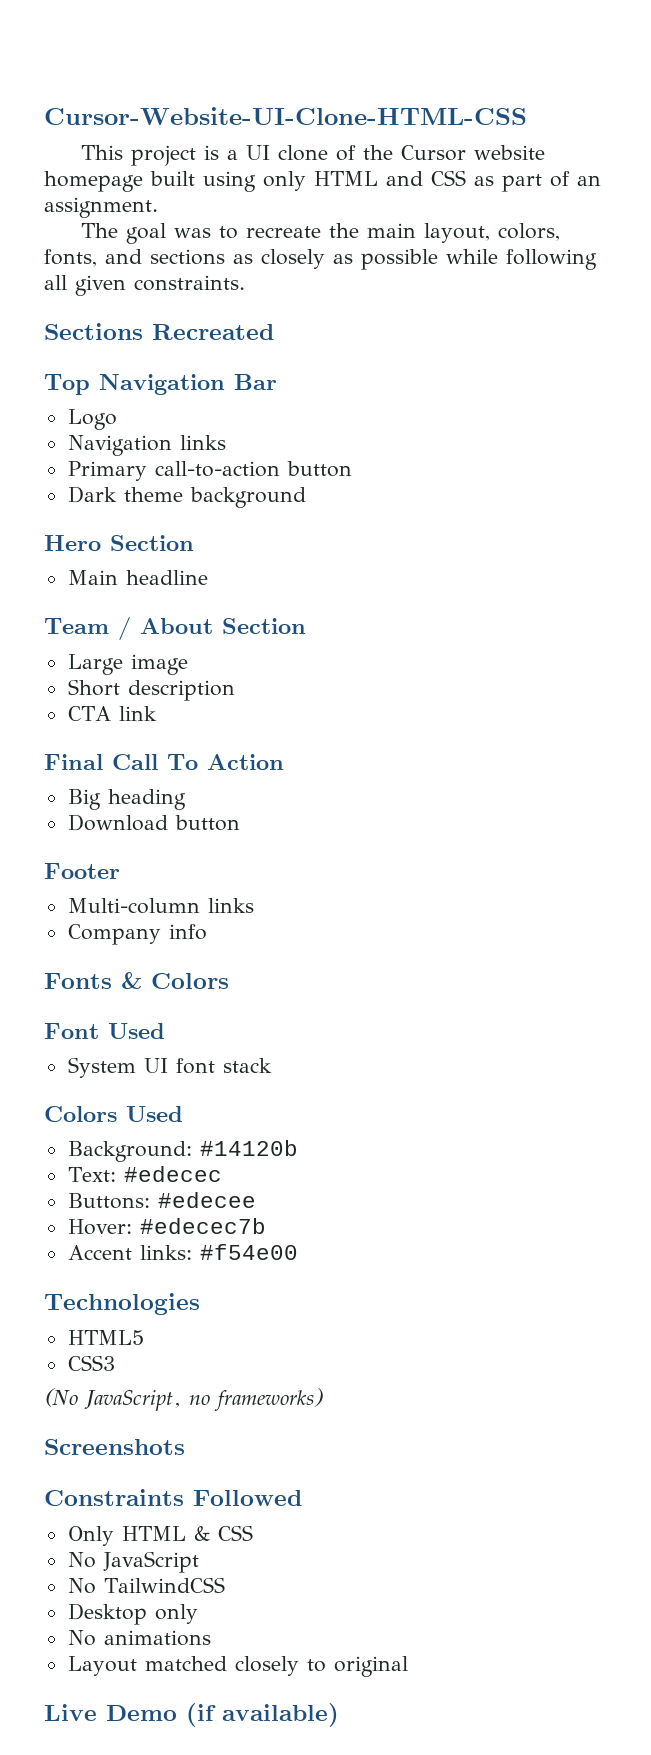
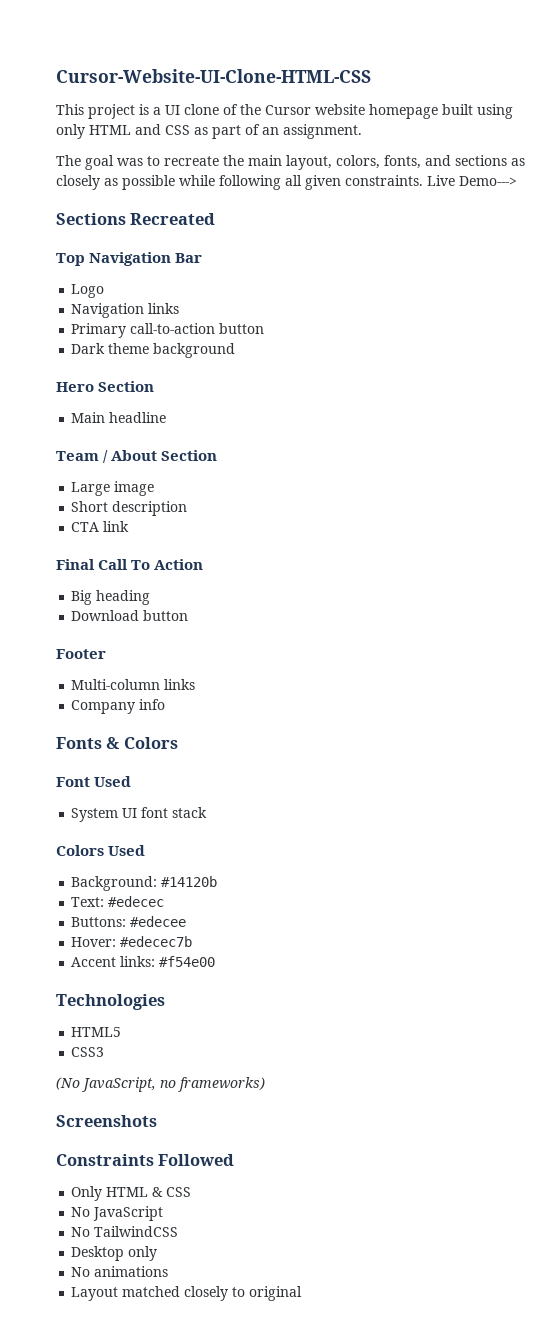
+ Live Demo--->
- Live Demo (if available)

